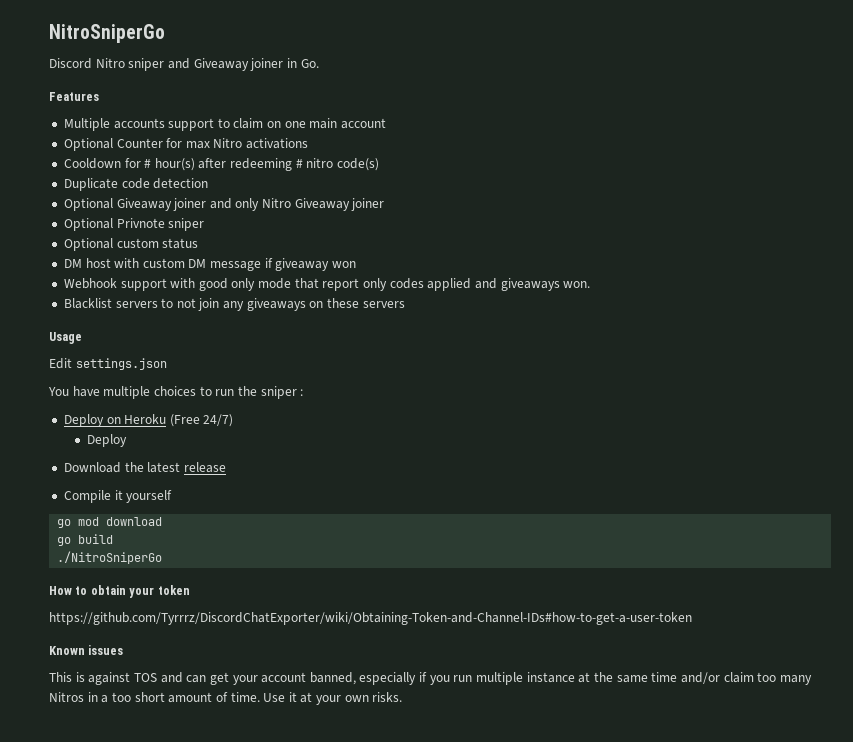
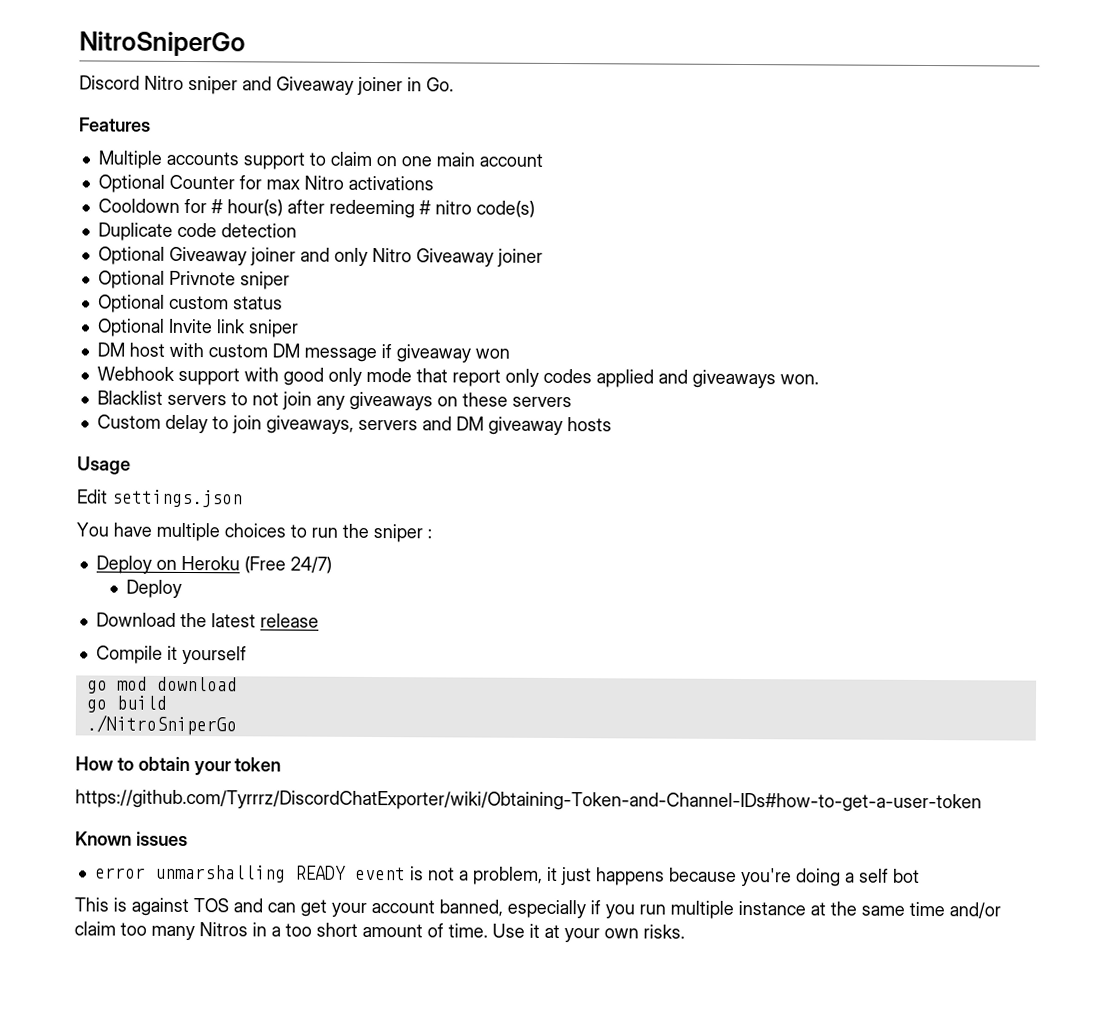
+ Optional Invite link sniper
+ Custom delay to join giveaways, servers and DM giveaway hosts
+ error unmarshalling READY event is not a problem, it just happens because you're doing a self bot

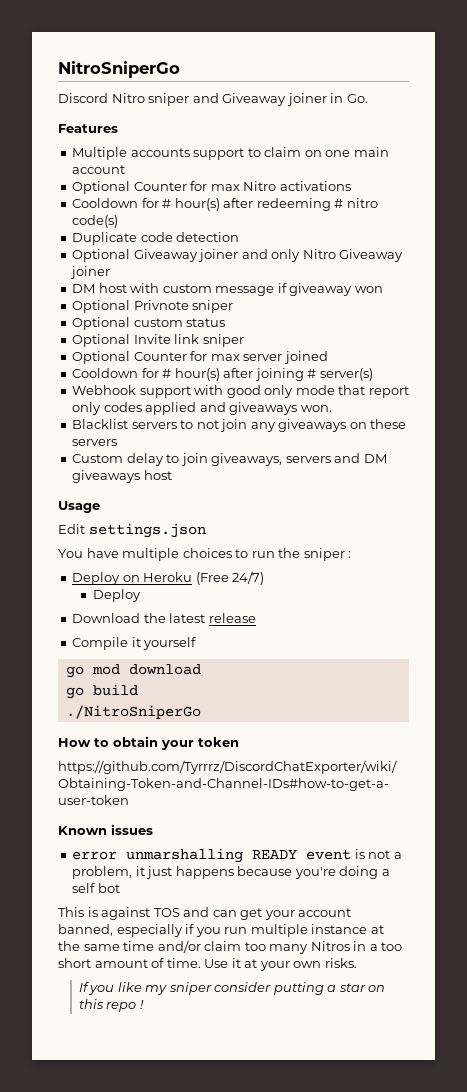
+ DM host with custom message if giveaway won
- DM host with custom DM message if giveaway won
+ Optional Counter for max server joined
+ Cooldown for # hour(s) after joining # server(s)
- Custom delay to join giveaways, servers and DM giveaway hosts
+ Custom delay to join giveaways, servers and DM giveaways host
+ If you like my sniper consider putting a star on this repo !

